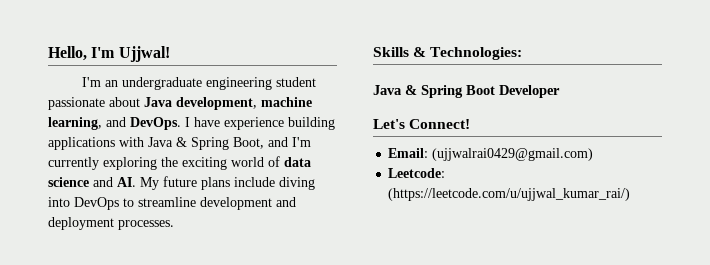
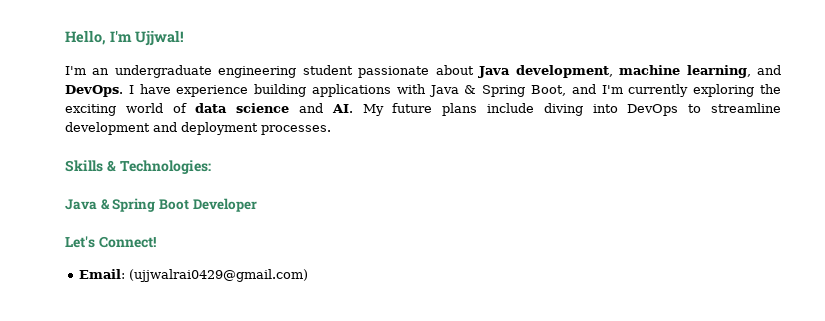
- Leetcode: (https://leetcode.com/u/ujjwal_kumar_rai/)

